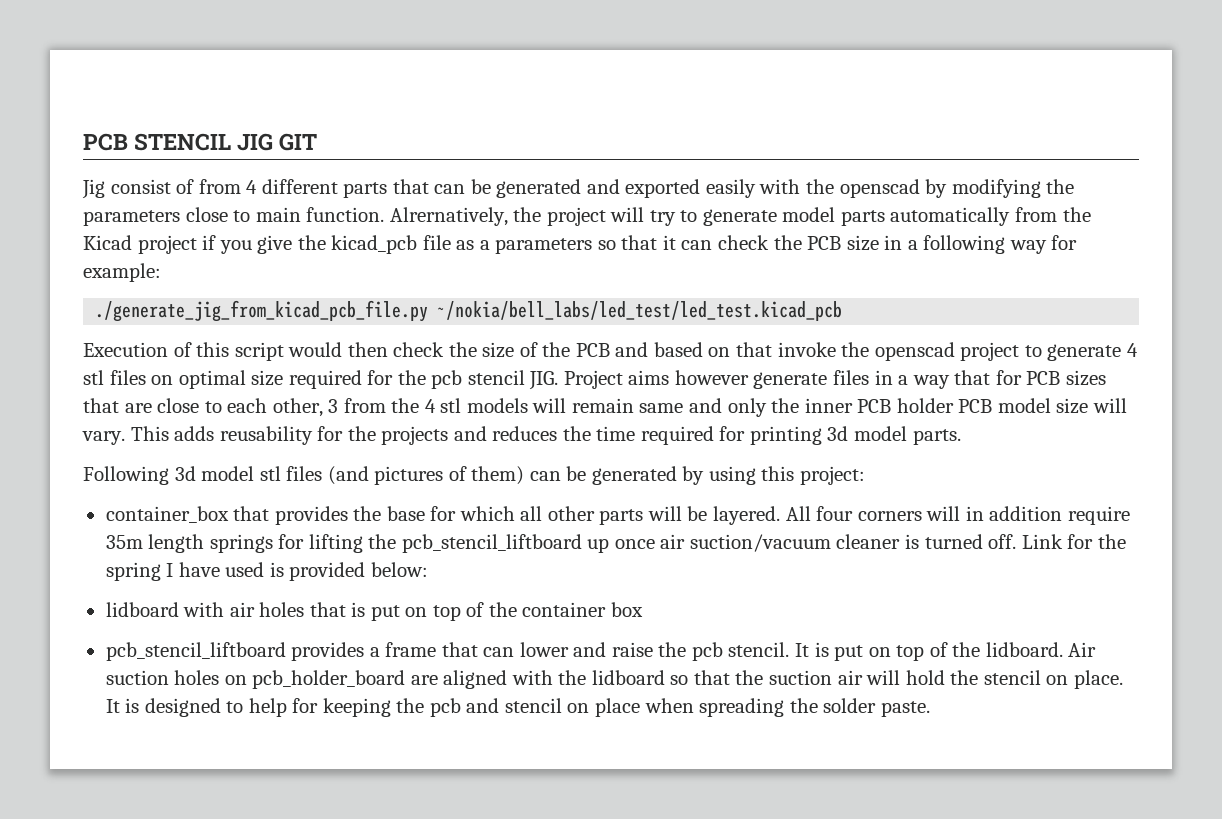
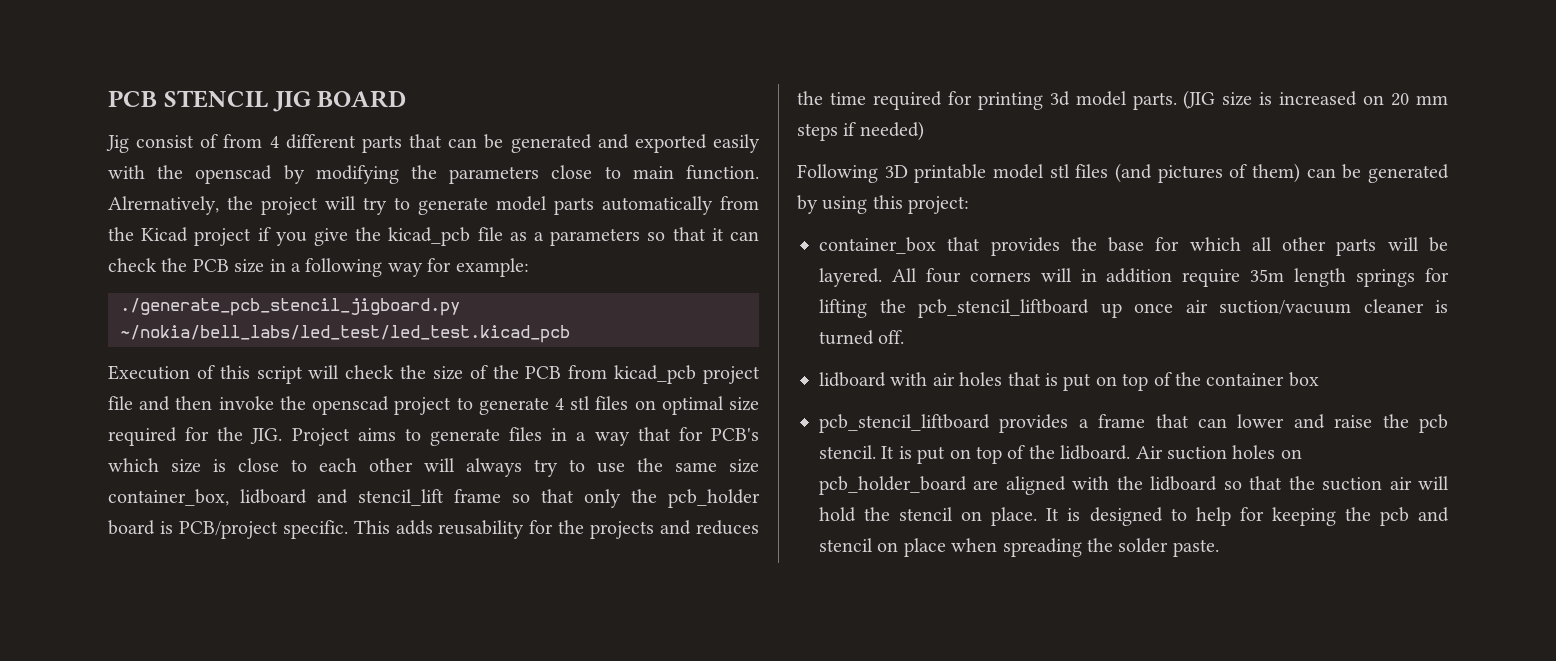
- PCB STENCIL JIG GIT
+ PCB STENCIL JIG BOARD
- ./generate_jig_from_kicad_pcb_file.py ~/nokia/bell_labs/led_test/led_test.kicad_pcb
+ ./generate_pcb_stencil_jigboard.py ~/nokia/bell_labs/led_test/led_test.kicad_pcb
- Execution of this script would then check the size of the PCB and based on that invoke the openscad project to generate 4 stl files on optimal size required for the pcb stencil JIG. Project aims however generate files in a way that for PCB sizes that are close to each other, 3 from the 4 stl models will remain same and only the inner PCB holder PCB model size will vary.
+ Execution of this script will check the size of the PCB from kicad_pcb project file and then invoke the openscad project to generate 4 stl files on optimal size required for the JIG. Project aims to generate files in a way that for PCB's which size is close to each other will always try to use the same size container_box, lidboard and stencil_lift frame so that only the pcb_holder board is PCB/project specific.
+ (JIG size is increased on 20 mm steps if needed)
- Following 3d model stl files (and pictures of them) can be generated by using this project:
+ Following 3D printable model stl files (and pictures of them) can be generated by using this project:
- Link for the spring I have used is provided below:

